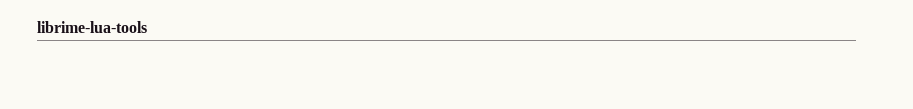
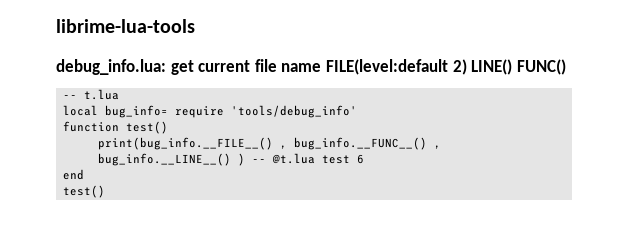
+ debug_info.lua: get current file name FILE(level:default 2) LINE() FUNC()
+ -- t.lua
+ local bug_info= require 'tools/debug_info'
+ function test()
+ print(bug_info.__FILE__() , bug_info.__FUNC__() , bug_info.__LINE__() ) -- @t.lua test 6
+ end
+ test()

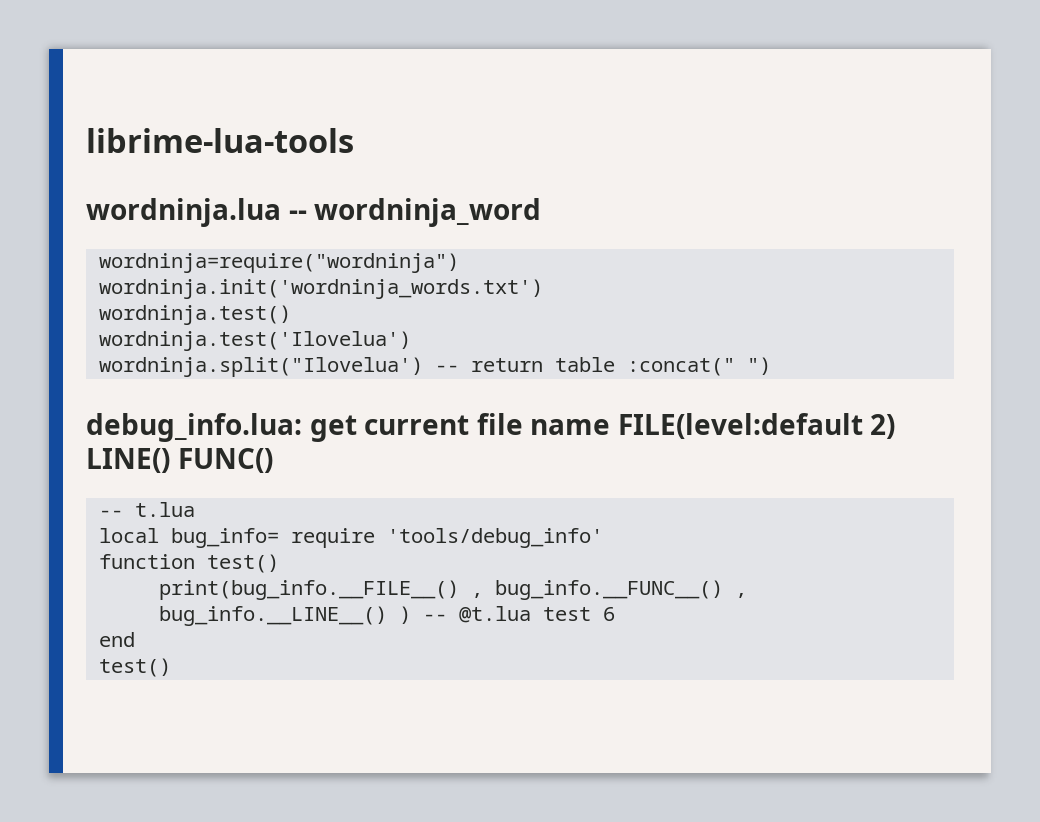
+ wordninja.lua -- wordninja_word
+ wordninja=require("wordninja")
+ wordninja.init('wordninja_words.txt')
+ wordninja.test()
+ wordninja.test('Ilovelua')
+ wordninja.split("Ilovelua') -- return table :concat(" ")

